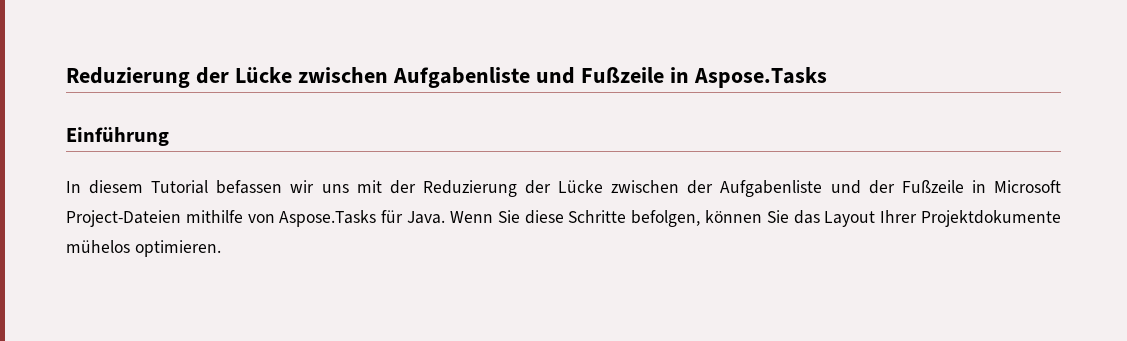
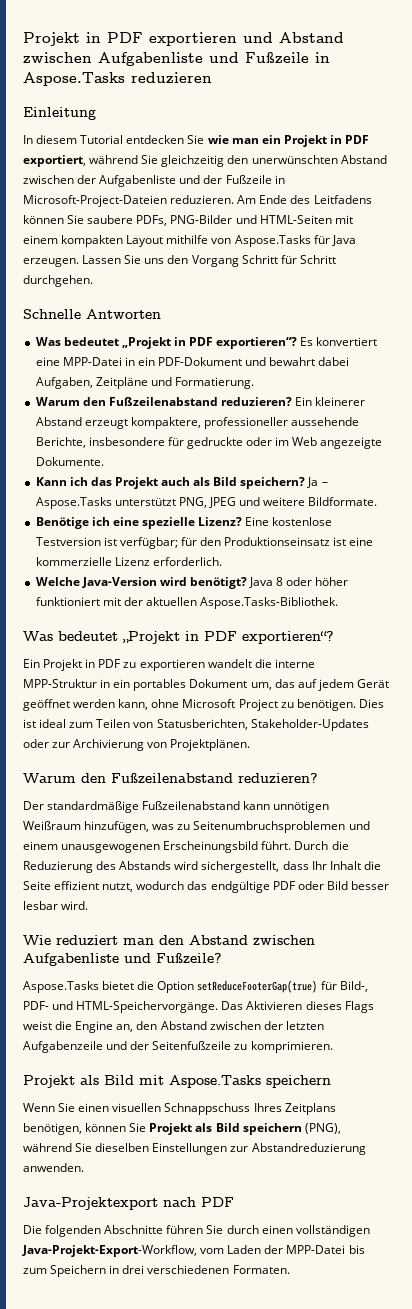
- Reduzierung der Lücke zwischen Aufgabenliste und Fußzeile in Aspose.Tasks
- Einführung
+ Projekt in PDF exportieren und Abstand zwischen Aufgabenliste und Fußzeile in Aspose.Tasks reduzieren
+ Einleitung
- In diesem Tutorial befassen wir uns mit der Reduzierung der Lücke zwischen der Aufgabenliste und der Fußzeile in Microsoft Project-Dateien mithilfe von Aspose.Tasks für Java. Wenn Sie diese Schritte befolgen, können Sie das Layout Ihrer Projektdokumente mühelos optimieren.
+ In diesem Tutorial entdecken Sie wie man ein Projekt in PDF exportiert, während Sie gleichzeitig den unerwünschten Abstand zwischen der Aufgabenliste und der Fußzeile in Microsoft‑Project‑Dateien reduzieren. Am Ende des Leitfadens können Sie saubere PDFs, PNG‑Bilder und HTML‑Seiten mit einem kompakten Layout mithilfe von Aspose.Tasks für Java erzeugen. Lassen Sie uns den Vorgang Schritt für Schritt durchgehen.
+ Schnelle Antworten
+ Was bedeutet „Projekt in PDF exportieren“? Es konvertiert eine MPP‑Datei in ein PDF‑Dokument und bewahrt dabei Aufgaben, Zeitpläne und Formatierung.
+ Warum den Fußzeilenabstand reduzieren? Ein kleinerer Abstand erzeugt kompaktere, professioneller aussehende Berichte, insbesondere für gedruckte oder im Web angezeigte Dokumente.
+ Kann ich das Projekt auch als Bild speichern? Ja – Aspose.Tasks unterstützt PNG, JPEG und weitere Bildformate.
+ Benötige ich eine spezielle Lizenz? Eine kostenlose Testversion ist verfügbar; für den Produktionseinsatz ist eine kommerzielle Lizenz erforderlich.
+ Welche Java‑Version wird benötigt? Java 8 oder höher funktioniert mit der aktuellen Aspose.Tasks‑Bibliothek.
+ Was bedeutet „Projekt in PDF exportieren“?
+ Ein Projekt in PDF zu exportieren wandelt die interne MPP‑Struktur in ein portables Dokument um, das auf jedem Gerät geöffnet werden kann, ohne Microsoft Project zu benötigen. Dies ist ideal zum Teilen von Statusberichten, Stakeholder‑Updates oder zur Archivierung von Projektplänen.
+ Warum den Fußzeilenabstand reduzieren?
+ Der standardmäßige Fußzeilenabstand kann unnötigen Weißraum hinzufügen, was zu Seitenumbruchsproblemen und einem unausgewogenen Erscheinungsbild führt. Durch die Reduzierung des Abstands wird sichergestellt, dass Ihr Inhalt die Seite effizient nutzt, wodurch das endgültige PDF oder Bild besser lesbar wird.
+ Wie reduziert man den Abstand zwischen Aufgabenliste und Fußzeile?
+ Aspose.Tasks bietet die Option setReduceFooterGap(true) für Bild‑, PDF‑ und HTML‑Speichervorgänge. Das Aktivieren dieses Flags weist die Engine an, den Abstand zwischen der letzten Aufgabenzeile und der Seitenfußzeile zu komprimieren.
+ Projekt als Bild mit Aspose.Tasks speichern
+ Wenn Sie einen visuellen Schnappschuss Ihres Zeitplans benötigen, können Sie Projekt als Bild speichern (PNG), während Sie dieselben Einstellungen zur Abstandreduzierung anwenden.
+ Java‑Projektexport nach PDF
+ Die folgenden Abschnitte führen Sie durch einen vollständigen Java‑Projekt‑Export‑Workflow, vom Laden der MPP‑Datei bis zum Speichern in drei verschiedenen Formaten.

